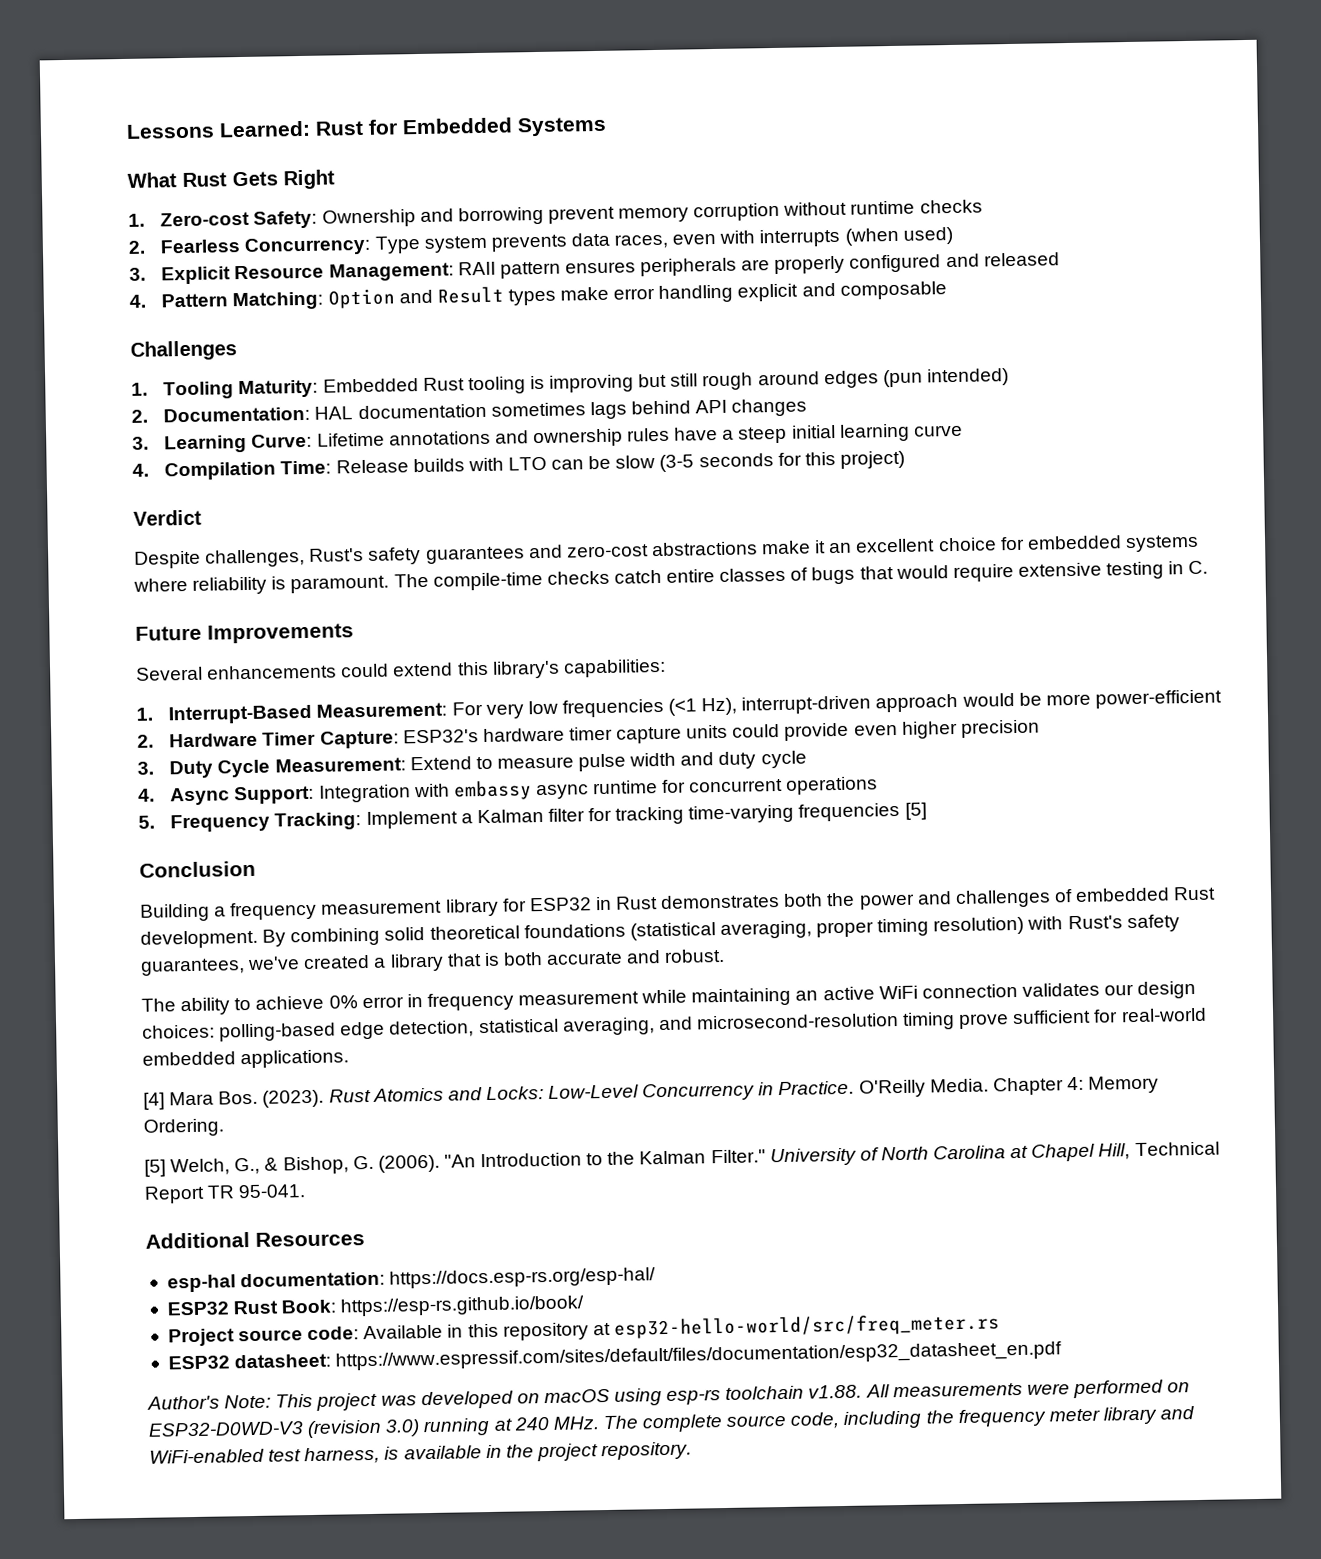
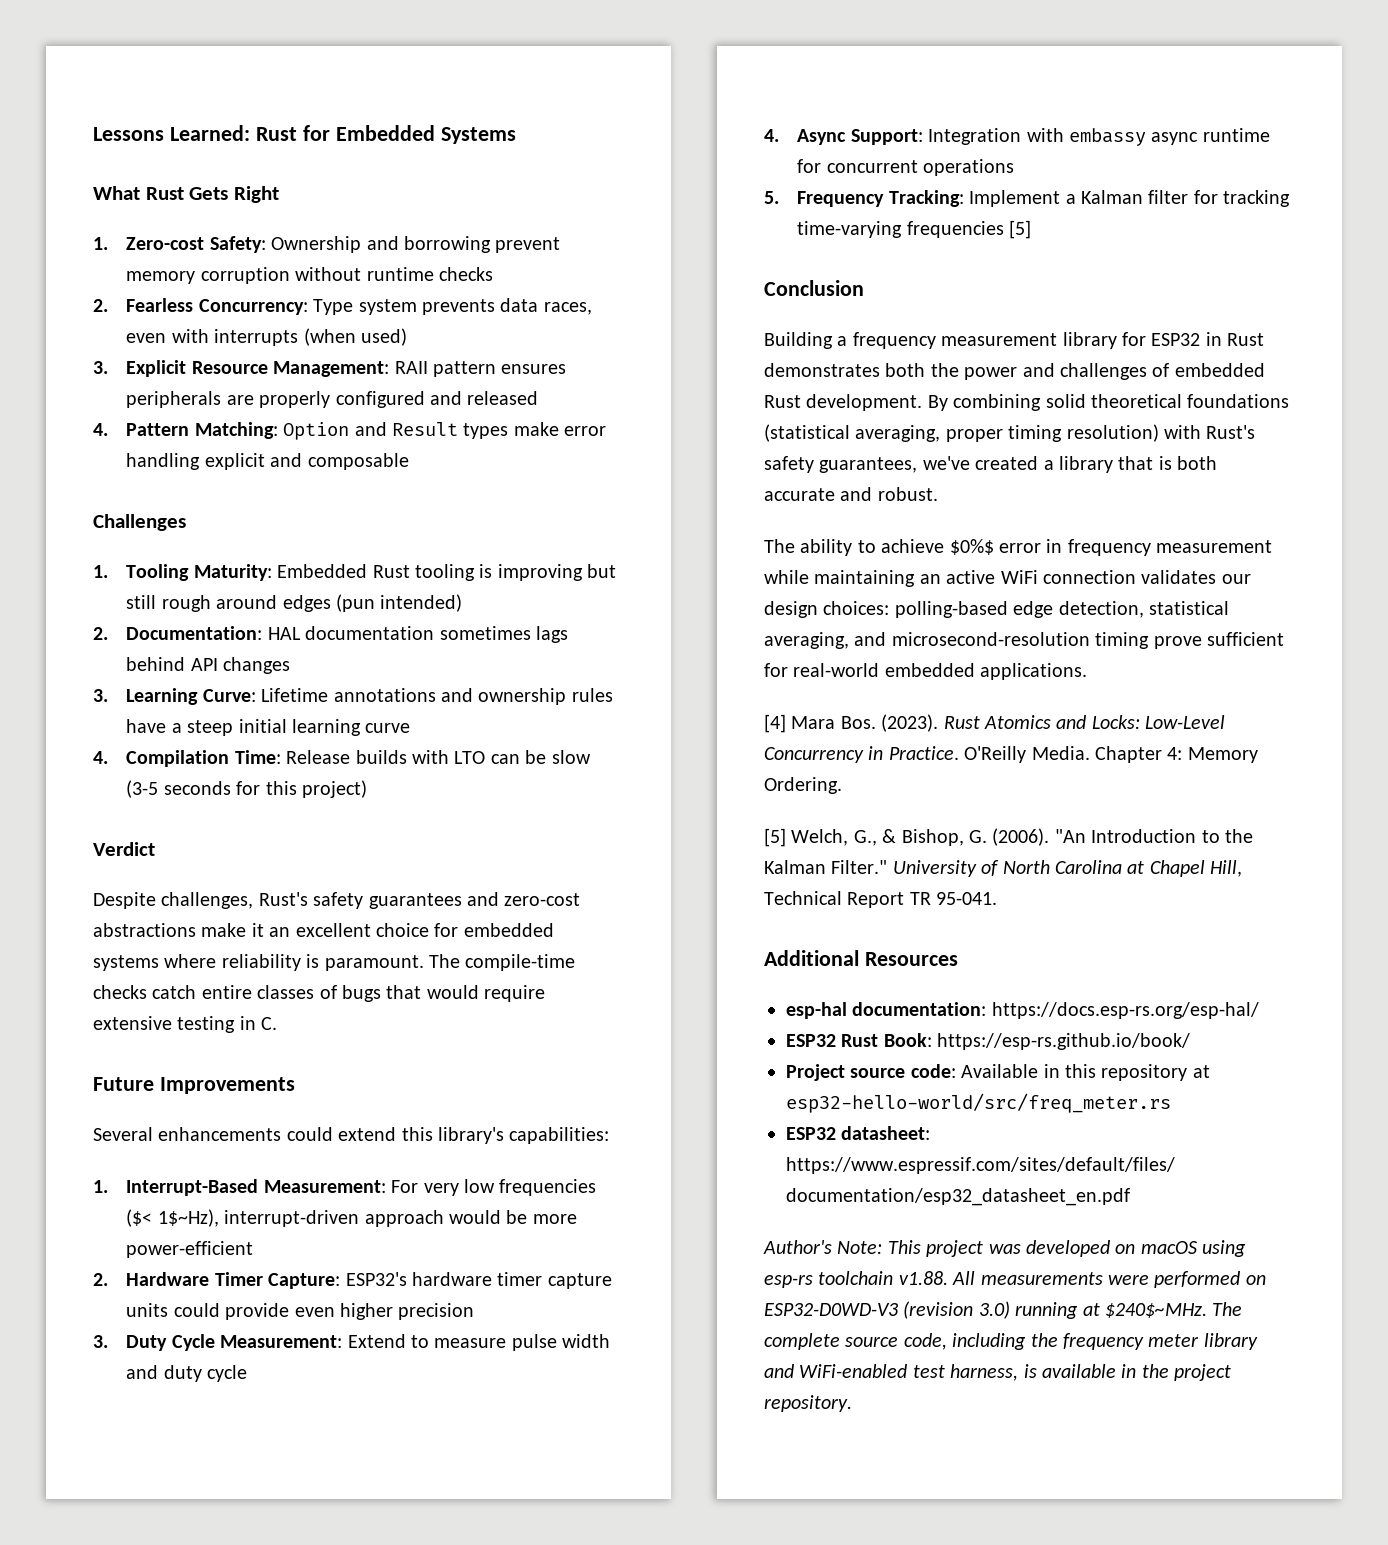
- 1. Interrupt-Based Measurement: For very low frequencies (<1 Hz), interrupt-driven approach would be more power-efficient
+ 1. Interrupt-Based Measurement: For very low frequencies ($< 1$~Hz), interrupt-driven approach would be more power-efficient
- The ability to achieve 0% error in frequency measurement while maintaining an active WiFi connection validates our design choices: polling-based edge detection, statistical averaging, and microsecond-resolution timing prove sufficient for real-world embedded applications.
+ The ability to achieve $0%$ error in frequency measurement while maintaining an active WiFi connection validates our design choices: polling-based edge detection, statistical averaging, and microsecond-resolution timing prove sufficient for real-world embedded applications.
- Author's Note: This project was developed on macOS using esp-rs toolchain v1.88. All measurements were performed on ESP32-D0WD-V3 (revision 3.0) running at 240 MHz. The complete source code, including the frequency meter library and WiFi-enabled test harness, is available in the project repository.
+ Author's Note: This project was developed on macOS using esp-rs toolchain v1.88. All measurements were performed on ESP32-D0WD-V3 (revision 3.0) running at $240$~MHz. The complete source code, including the frequency meter library and WiFi-enabled test harness, is available in the project repository.

